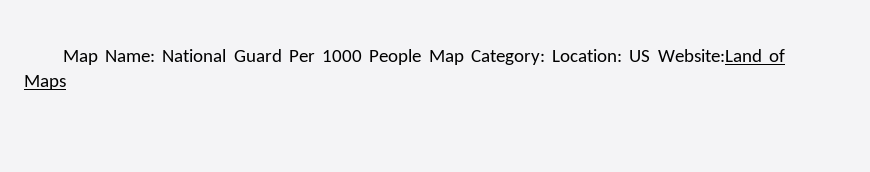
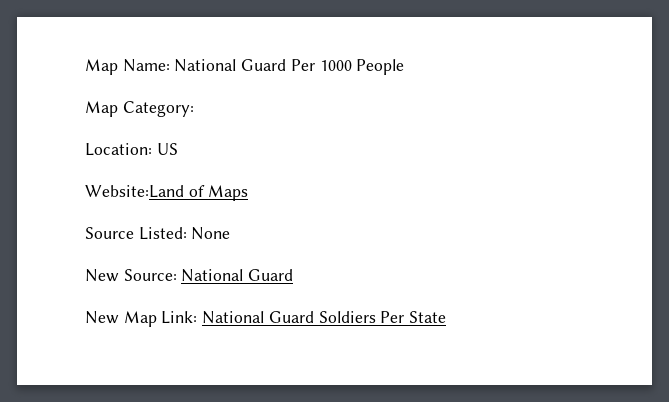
- Map Name: National Guard Per 1000 People Map Category: Location: US Website:Land of Maps
+ Map Name: National Guard Per 1000 People
+ Map Category:
+ Location: US
+ Website:Land of Maps
+ Source Listed: None
+ New Source: National Guard
+ New Map Link: National Guard Soldiers Per State

